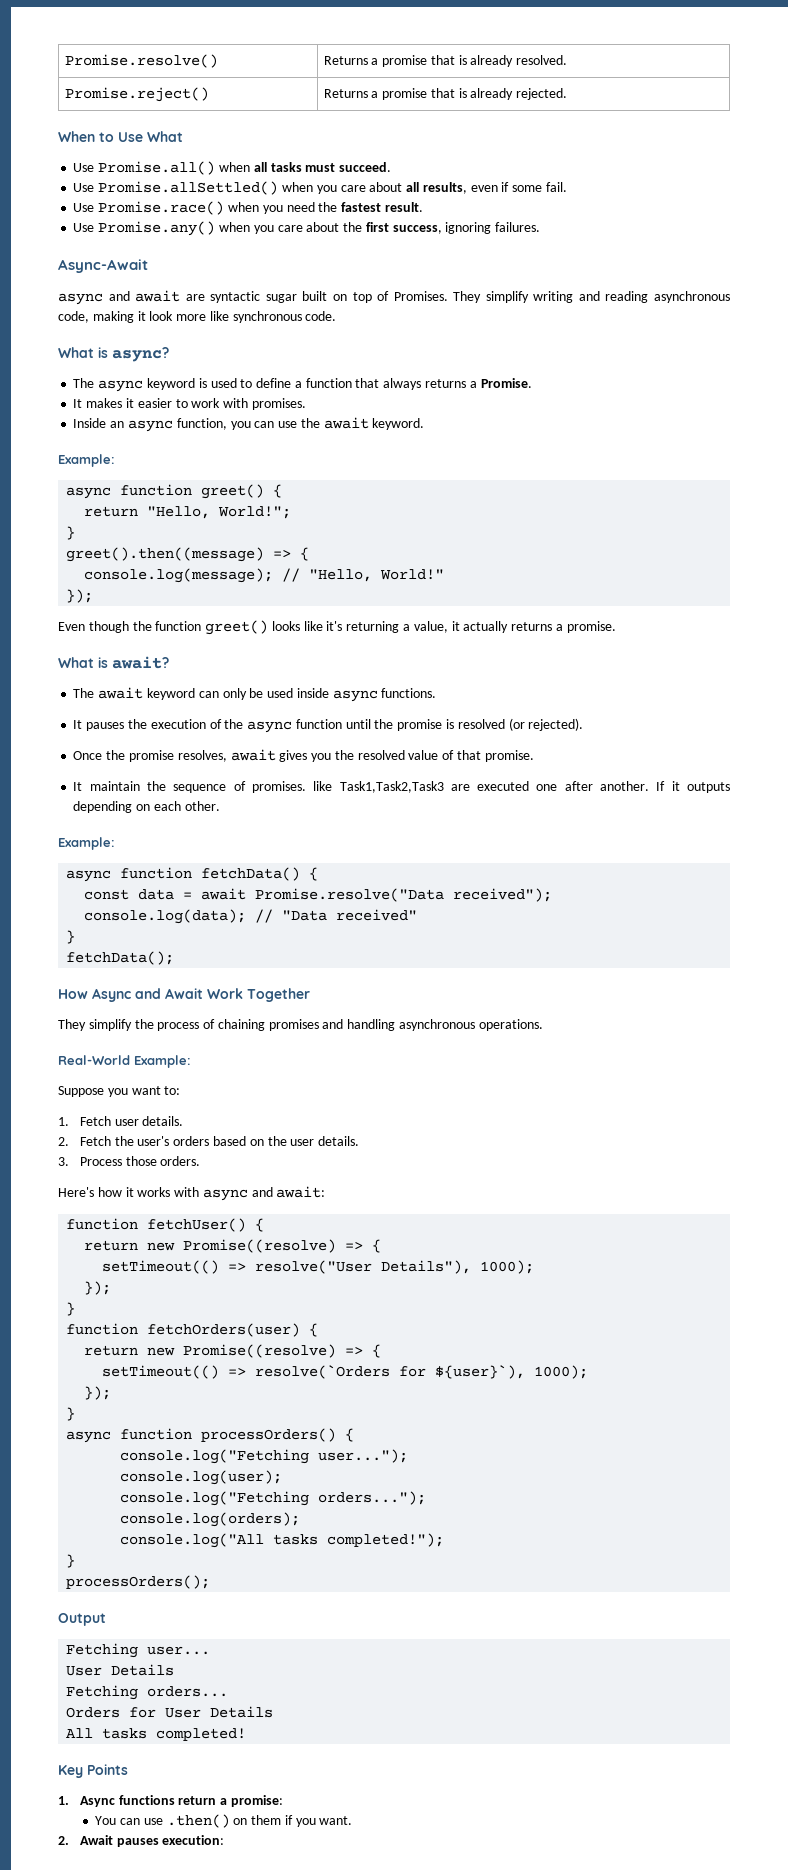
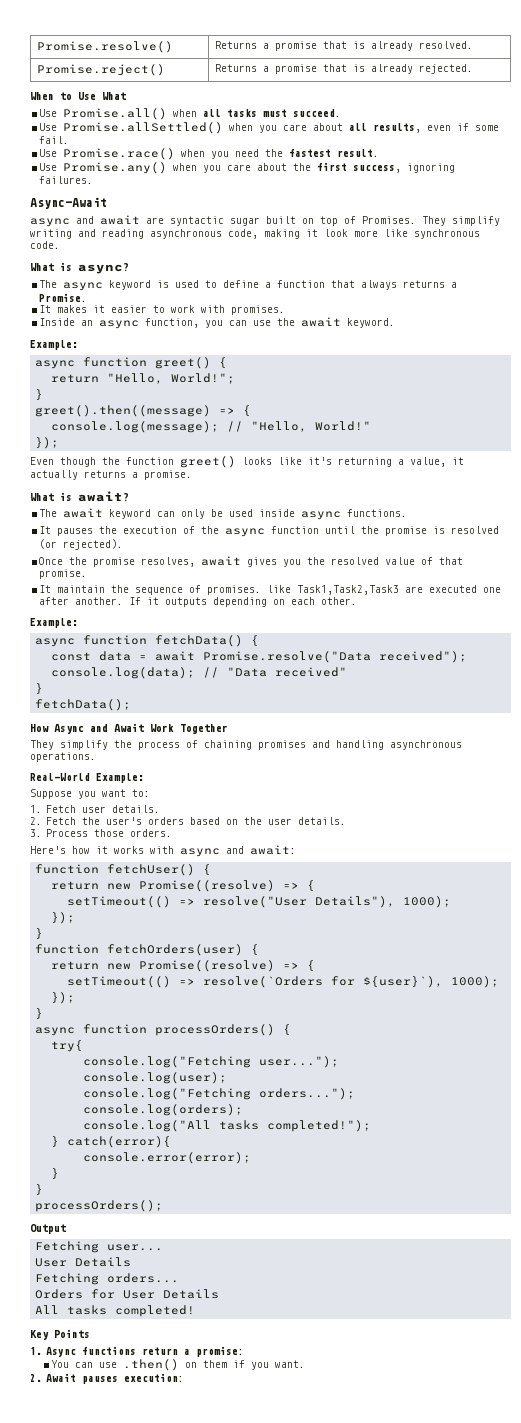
+ try{
+ } catch(error){
+ console.error(error);
+ }

